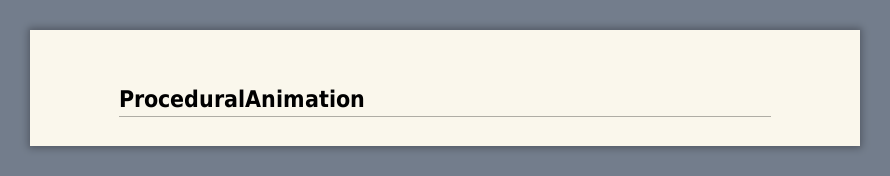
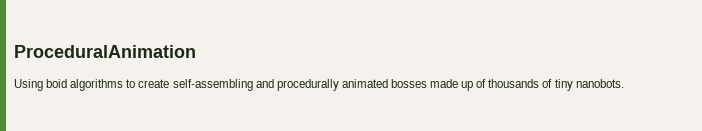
+ Using boid algorithms to create self-assembling and procedurally animated bosses made up of thousands of tiny nanobots.

